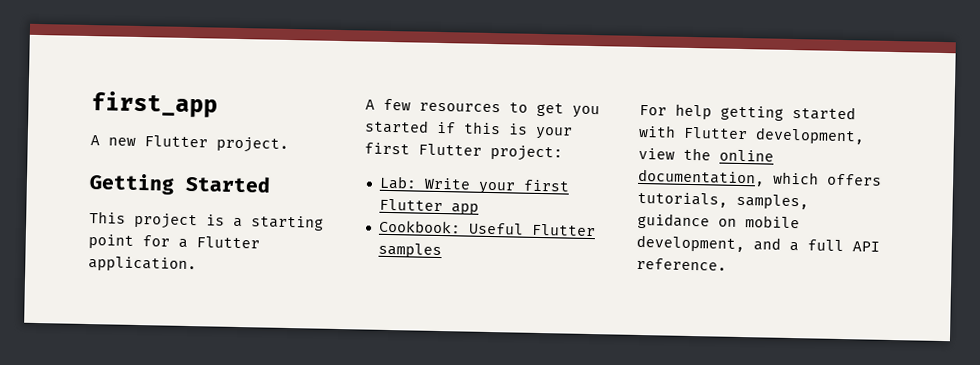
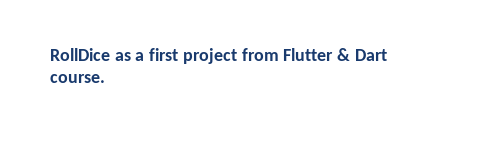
- first_app
- A new Flutter project.
- Getting Started
- This project is a starting point for a Flutter application.
- A few resources to get you started if this is your first Flutter project:
- Lab: Write your first Flutter app
- Cookbook: Useful Flutter samples
- For help getting started with Flutter development, view the online documentation, which offers tutorials, samples, guidance on mobile development, and a full API reference.
+ RollDice as a first project from Flutter & Dart course.

